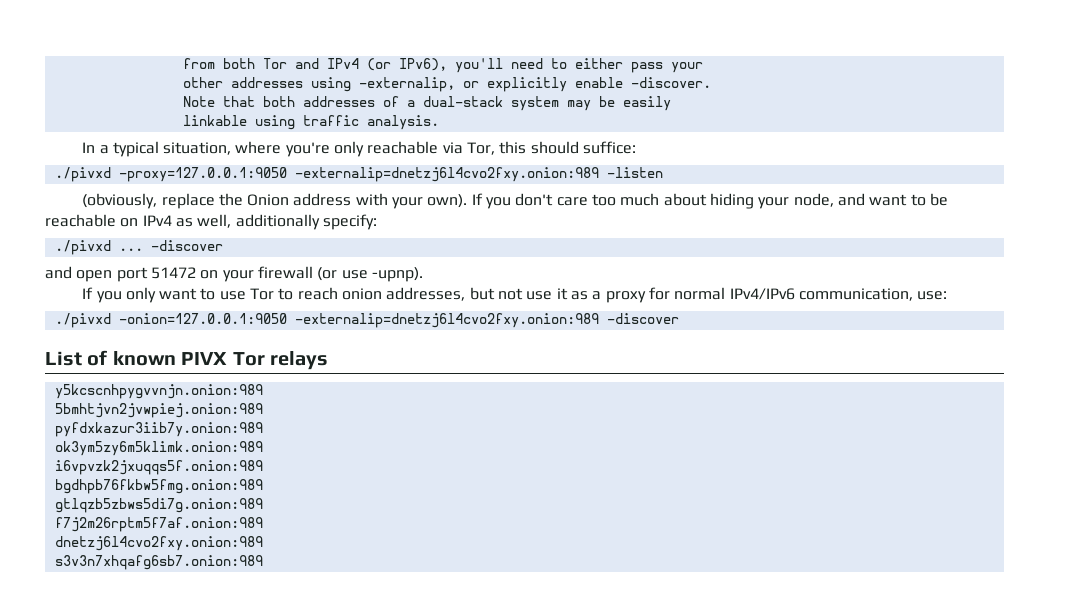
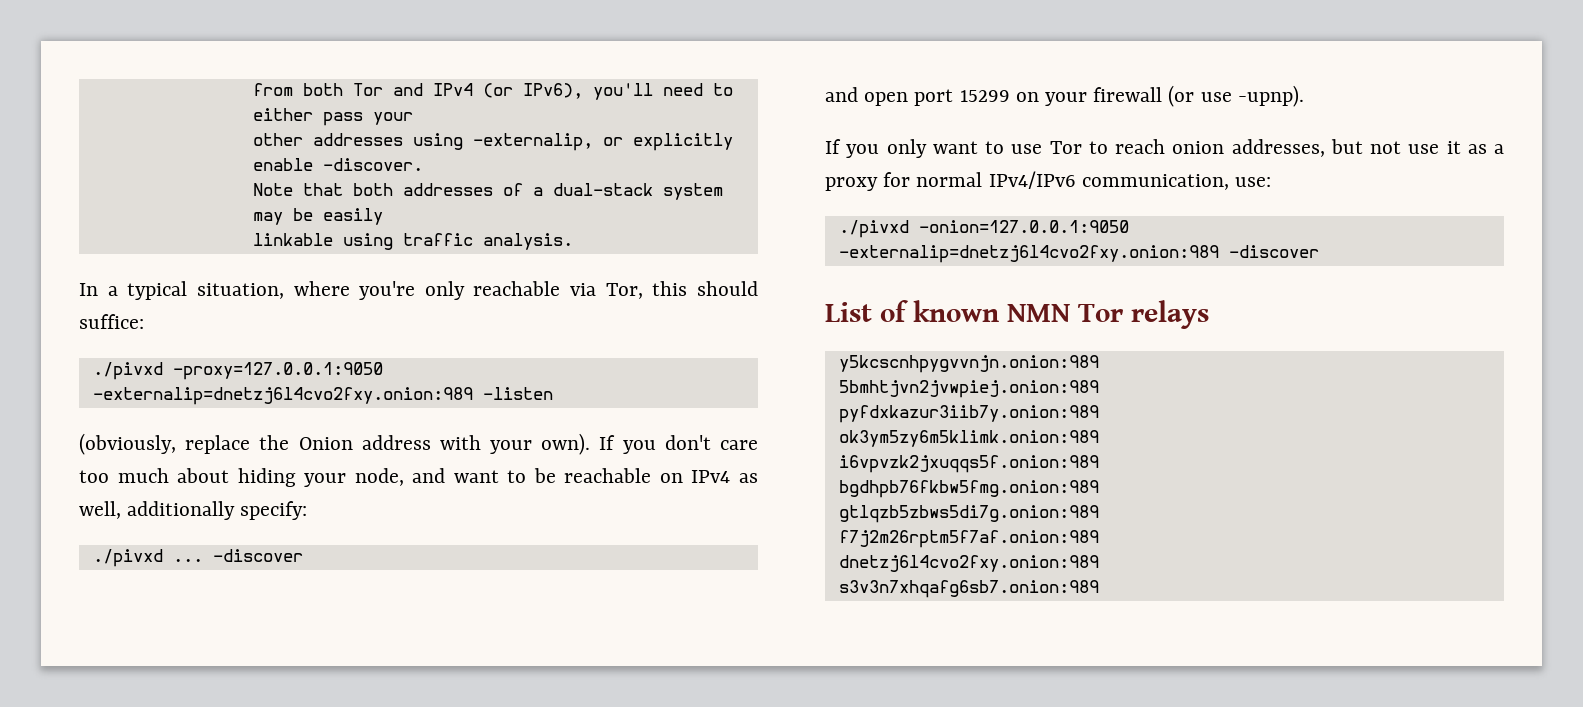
- and open port 51472 on your firewall (or use -upnp).
+ and open port 15299 on your firewall (or use -upnp).
- List of known PIVX Tor relays
+ List of known NMN Tor relays

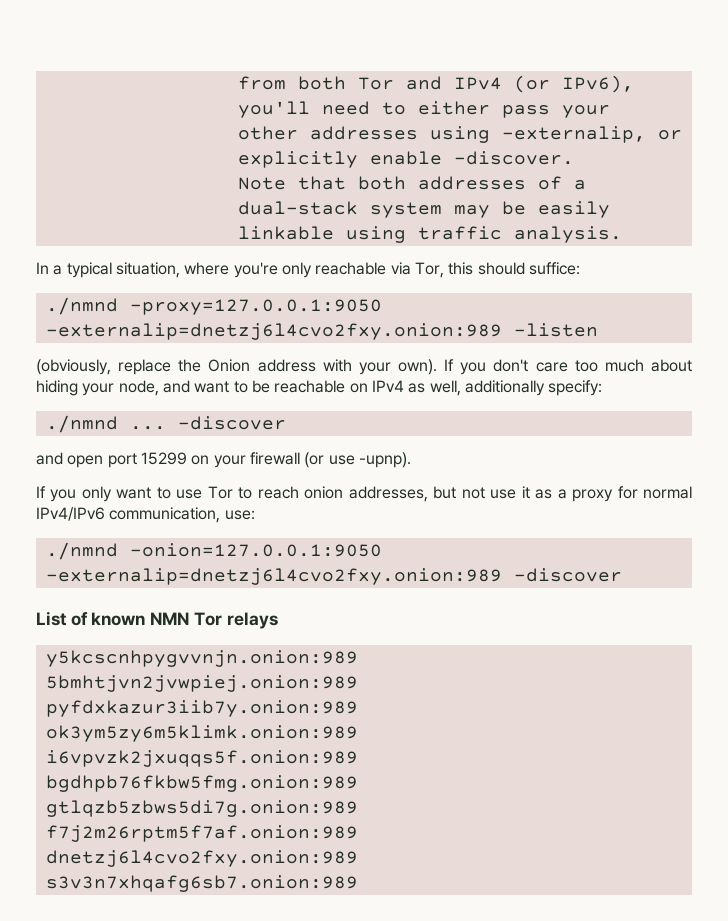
- ./pivxd -proxy=127.0.0.1:9050 -externalip=dnetzj6l4cvo2fxy.onion:989 -listen
+ ./nmnd -proxy=127.0.0.1:9050 -externalip=dnetzj6l4cvo2fxy.onion:989 -listen
- ./pivxd ...
+ ./nmnd ...
- ./pivxd -onion=127.0.0.1:9050 -externalip=dnetzj6l4cvo2fxy.onion:989 -discover
+ ./nmnd -onion=127.0.0.1:9050 -externalip=dnetzj6l4cvo2fxy.onion:989 -discover

